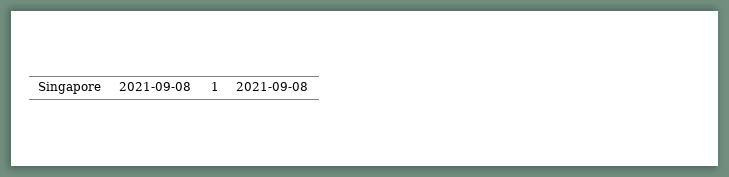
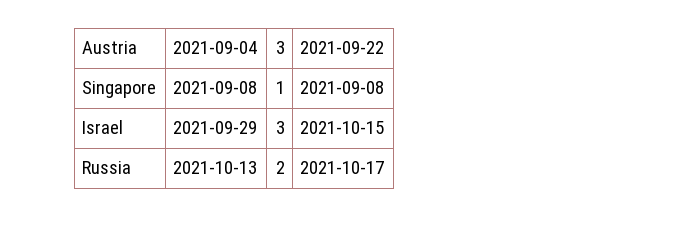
+ Austria | 2021-09-04 | 3 | 2021-09-22
+ Israel | 2021-09-29 | 3 | 2021-10-15
+ Russia | 2021-10-13 | 2 | 2021-10-17

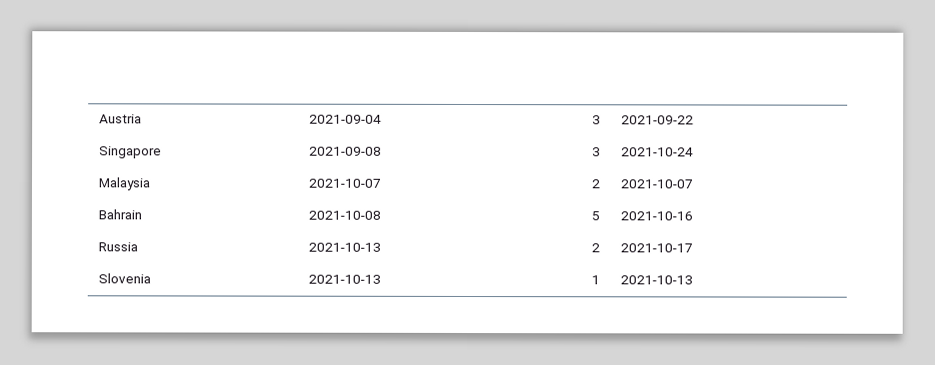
- Singapore | 2021-09-08 | 1 | 2021-09-08
- Israel | 2021-09-29 | 3 | 2021-10-15
+ Singapore | 2021-09-08 | 3 | 2021-10-24
+ Malaysia | 2021-10-07 | 2 | 2021-10-07
+ Bahrain | 2021-10-08 | 5 | 2021-10-16
+ Slovenia | 2021-10-13 | 1 | 2021-10-13

